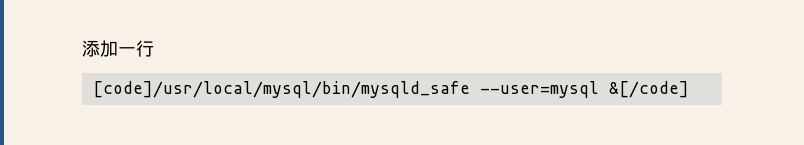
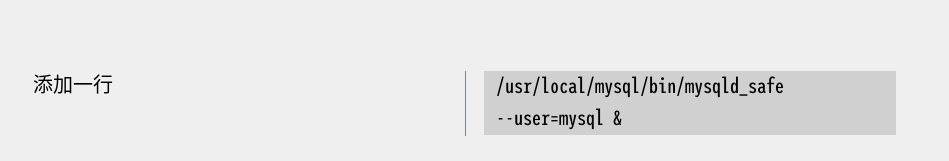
- [code]/usr/local/mysql/bin/mysqld_safe --user=mysql &[/code]
+ /usr/local/mysql/bin/mysqld_safe --user=mysql &

